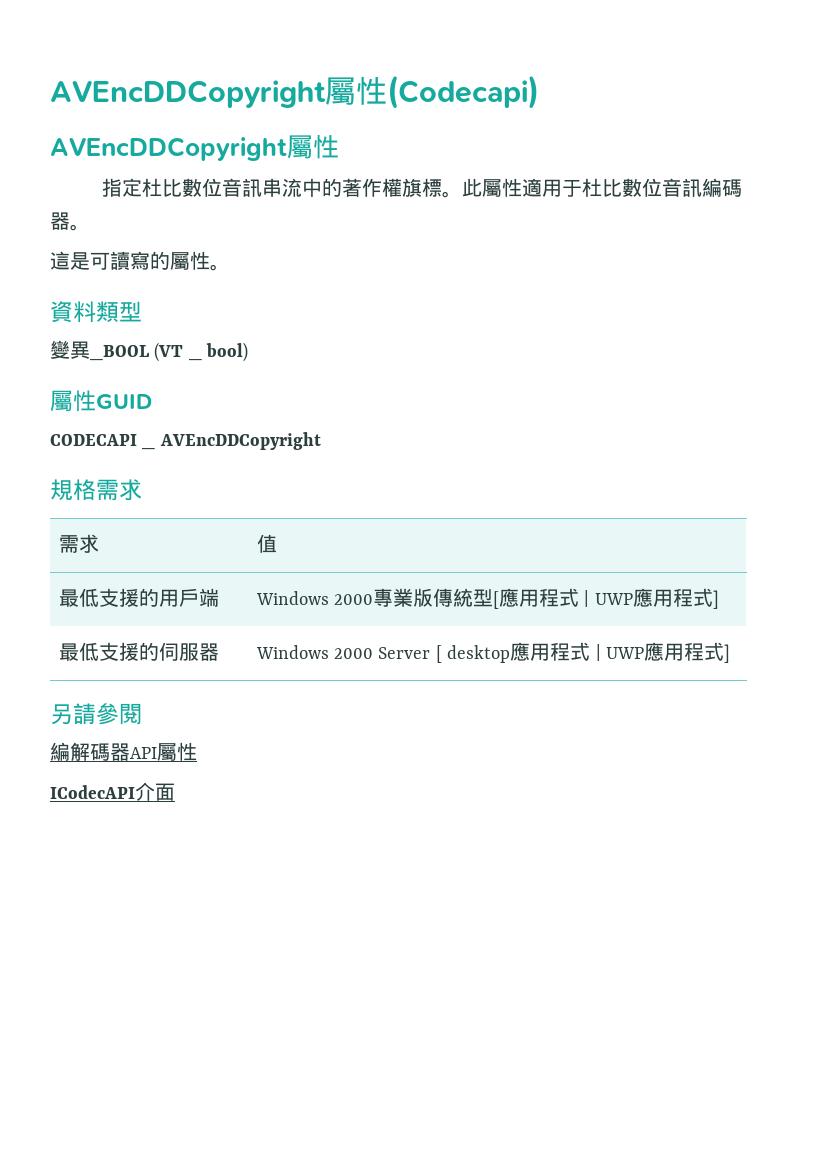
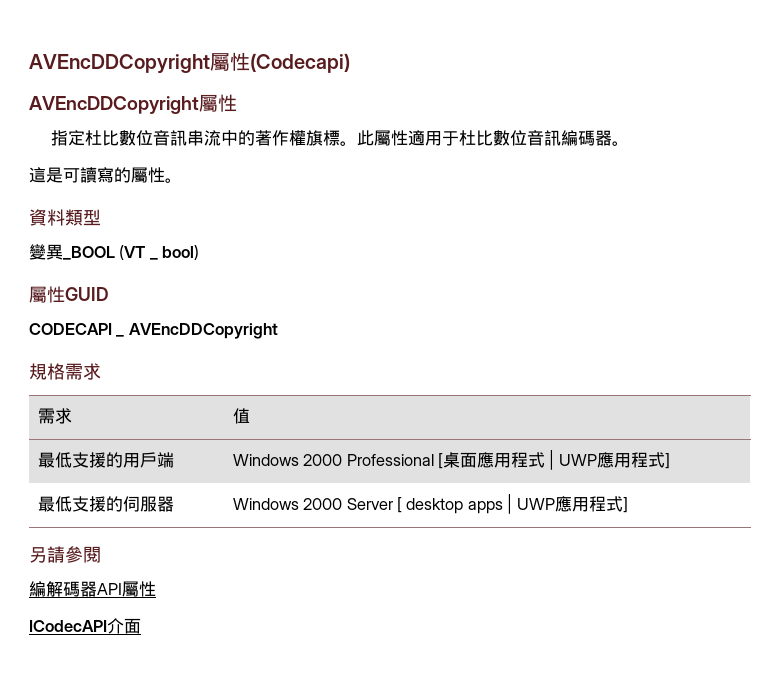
- 最低支援的用戶端 | Windows 2000專業版傳統型[應用程式 | UWP應用程式]
+ 最低支援的用戶端 | Windows 2000 Professional [桌面應用程式 | UWP應用程式]
- 最低支援的伺服器 | Windows 2000 Server [ desktop應用程式 | UWP應用程式]
+ 最低支援的伺服器 | Windows 2000 Server [ desktop apps | UWP應用程式]

